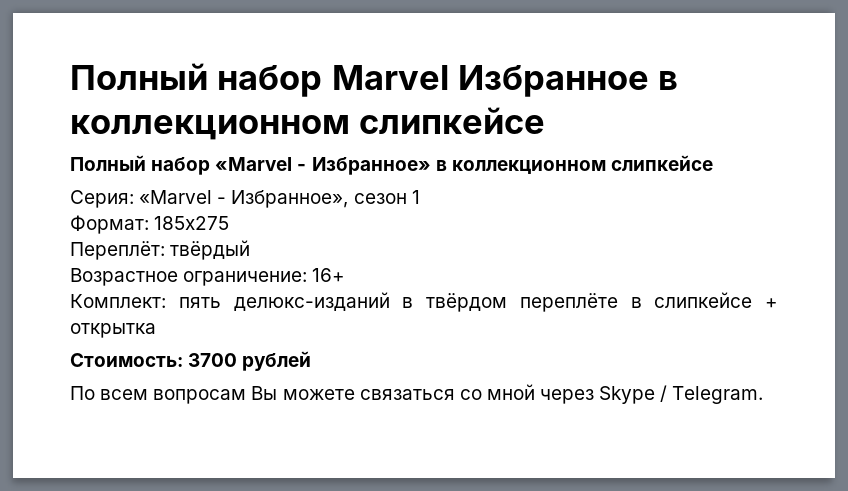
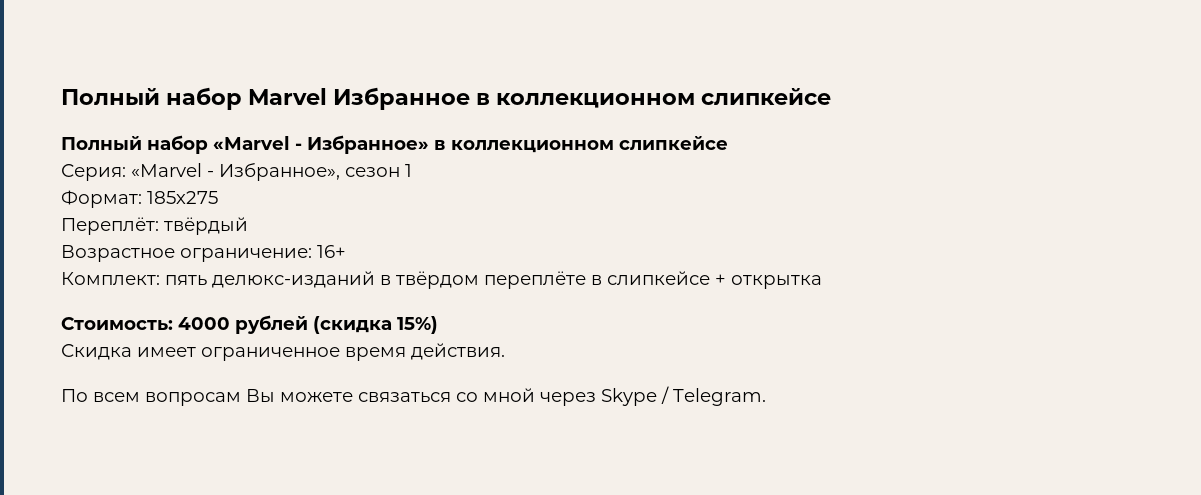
- Стоимость: 3700 рублей
+ Стоимость: 4000 рублей (скидка 15%)
+ Скидка имеет ограниченное время действия.

